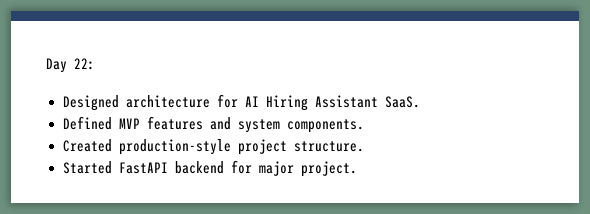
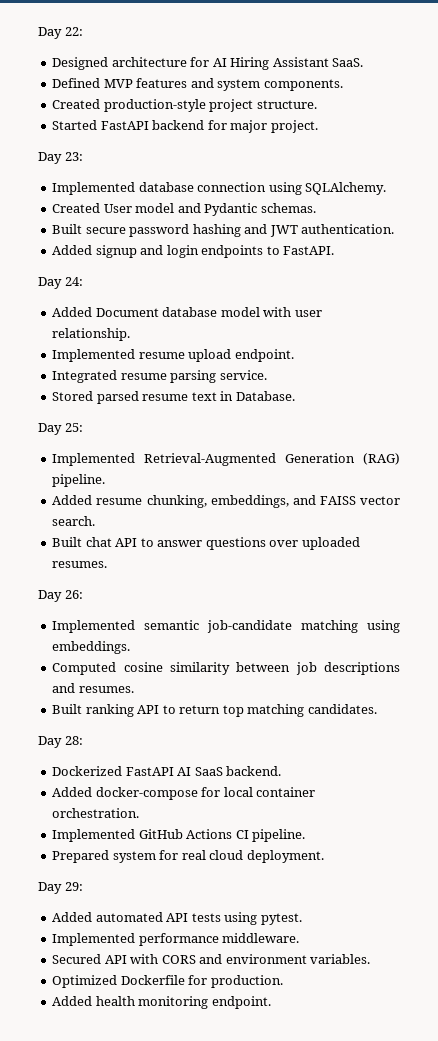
+ Day 23:
+ Implemented database connection using SQLAlchemy.
+ Created User model and Pydantic schemas.
+ Built secure password hashing and JWT authentication.
+ Added signup and login endpoints to FastAPI.
+ Day 24:
+ Added Document database model with user relationship.
+ Implemented resume upload endpoint.
+ Integrated resume parsing service.
+ Stored parsed resume text in Database.
+ Day 25:
+ Implemented Retrieval-Augmented Generation (RAG) pipeline.
+ Added resume chunking, embeddings, and FAISS vector search.
+ Built chat API to answer questions over uploaded resumes.
+ Day 26:
+ Implemented semantic job-candidate matching using embeddings.
+ Computed cosine similarity between job descriptions and resumes.
+ Built ranking API to return top matching candidates.
+ Day 28:
+ Dockerized FastAPI AI SaaS backend.
+ Added docker-compose for local container orchestration.
+ Implemented GitHub Actions CI pipeline.
+ Prepared system for real cloud deployment.
+ Day 29:
+ Added automated API tests using pytest.
+ Implemented performance middleware.
+ Secured API with CORS and environment variables.
+ Optimized Dockerfile for production.
+ Added health monitoring endpoint.

